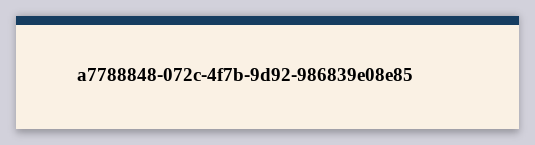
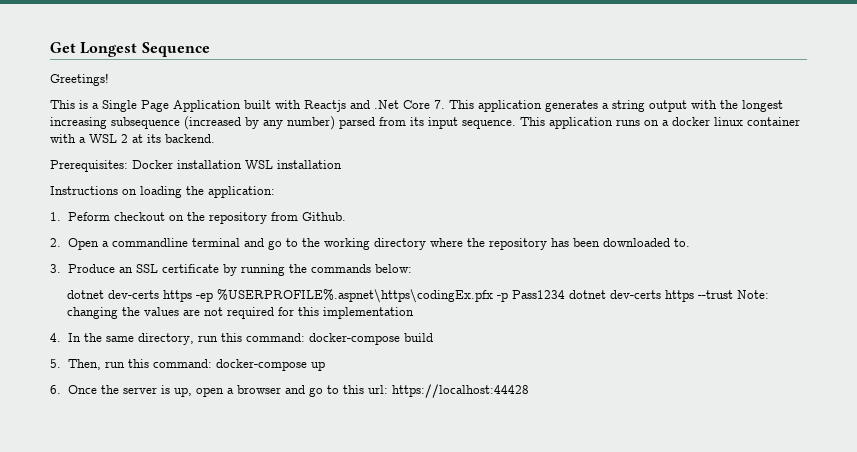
- a7788848-072c-4f7b-9d92-986839e08e85
+ Get Longest Sequence
+ Greetings!
+ This is a Single Page Application built with Reactjs and .Net Core 7. This application generates a string output with the longest increasing subsequence (increased by any number) parsed from its input sequence. This application runs on a docker linux container with a WSL 2 at its backend.
+ Prerequisites: Docker installation WSL installation
+ Instructions on loading the application:
+ 1. Peform checkout on the repository from Github.
+ 2. Open a commandline terminal and go to the working directory where the repository has been downloaded to.
+ 3. Produce an SSL certificate by running the commands below:
+ dotnet dev-certs https -ep %USERPROFILE%.aspnet\https\codingEx.pfx -p Pass1234 dotnet dev-certs https --trust Note: changing the values are not required for this implementation
+ 4. In the same directory, run this command: docker-compose build
+ 5. Then, run this command: docker-compose up
+ 6. Once the server is up, open a browser and go to this url: https://localhost:44428

